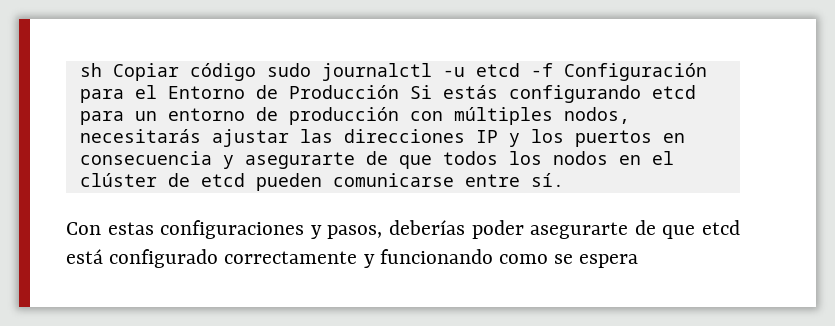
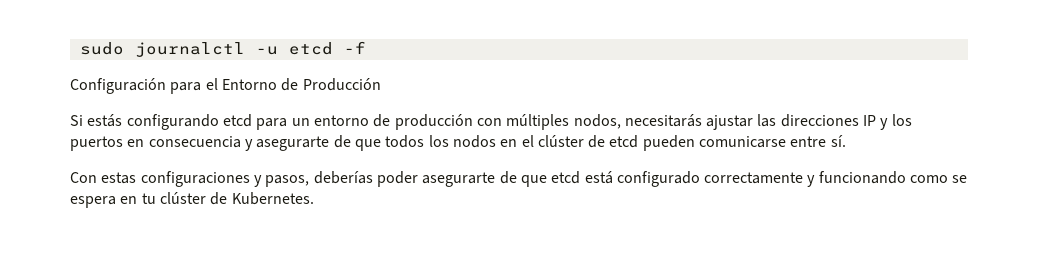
- sh Copiar código sudo journalctl -u etcd -f Configuración para el Entorno de Producción Si estás configurando etcd para un entorno de producción con múltiples nodos, necesitarás ajustar las direcciones IP y los puertos en consecuencia y asegurarte de que todos los nodos en el clúster de etcd pueden comunicarse entre sí.
+ sudo journalctl -u etcd -f
+ Configuración para el Entorno de Producción
+ Si estás configurando etcd para un entorno de producción con múltiples nodos, necesitarás ajustar las direcciones IP y los puertos en consecuencia y asegurarte de que todos los nodos en el clúster de etcd pueden comunicarse entre sí.
- Con estas configuraciones y pasos, deberías poder asegurarte de que etcd está configurado correctamente y funcionando como se espera
+ Con estas configuraciones y pasos, deberías poder asegurarte de que etcd está configurado correctamente y funcionando como se espera en tu clúster de Kubernetes.

